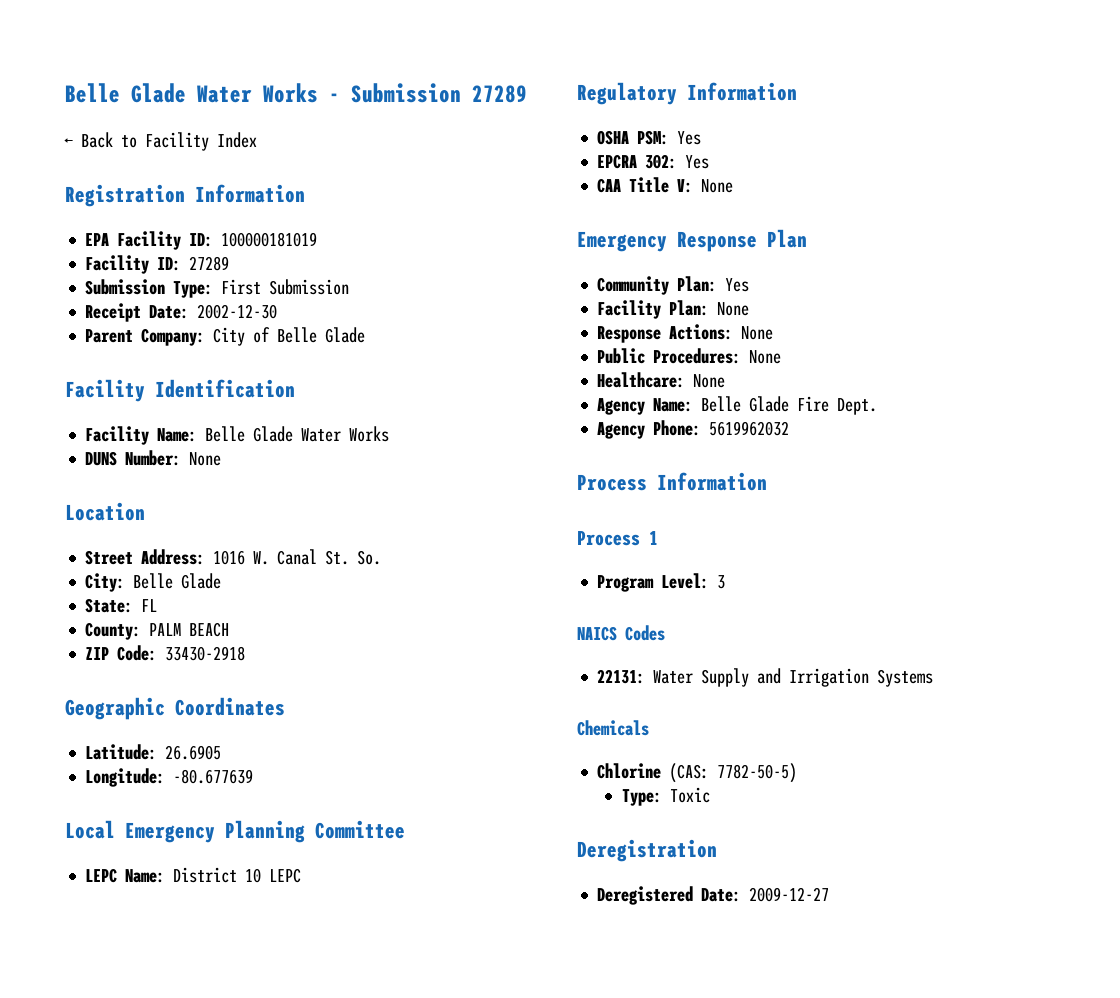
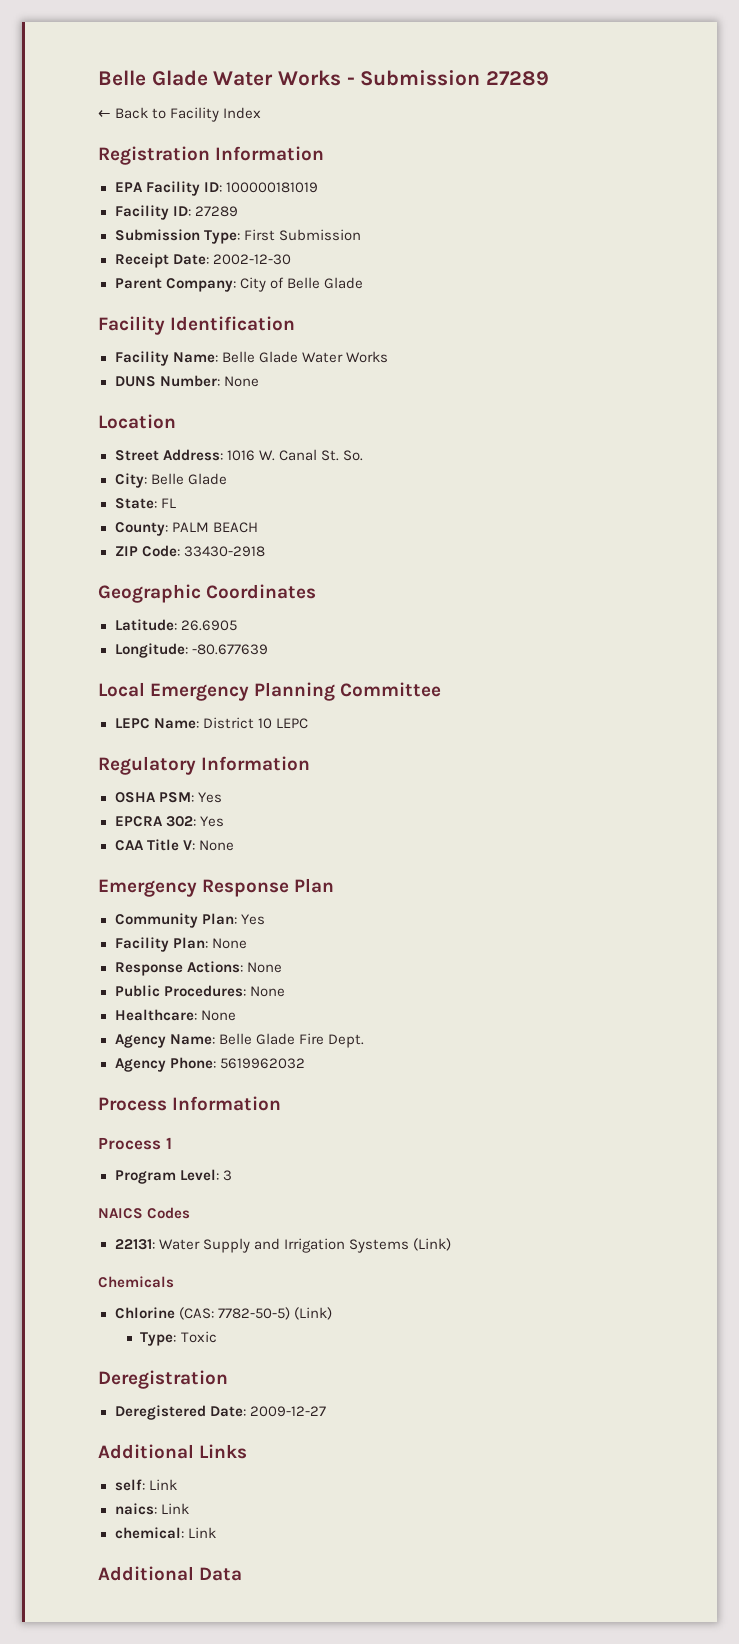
- 22131: Water Supply and Irrigation Systems
+ 22131: Water Supply and Irrigation Systems (Link)
- Chlorine (CAS: 7782-50-5)
+ Chlorine (CAS: 7782-50-5) (Link)
+ Additional Links
+ self: Link
+ naics: Link
+ chemical: Link
+ Additional Data

